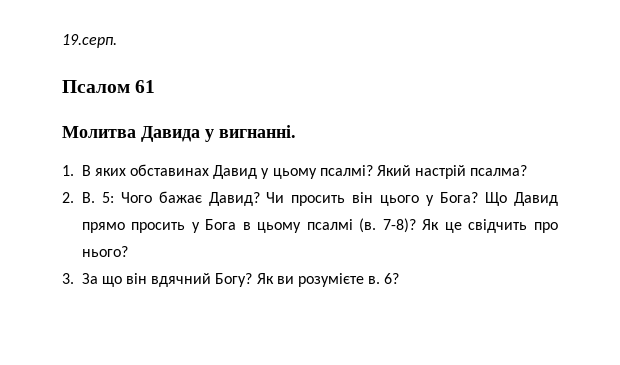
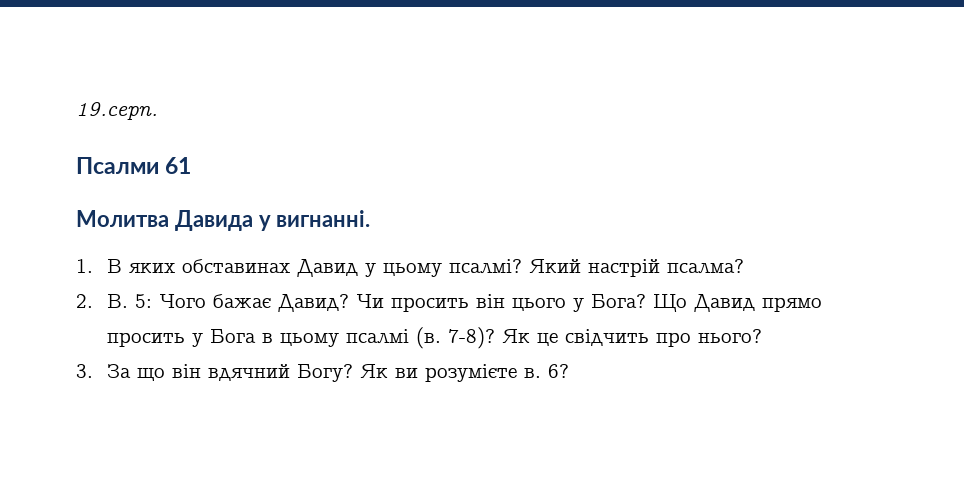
- Псалом 61
+ Псалми 61

